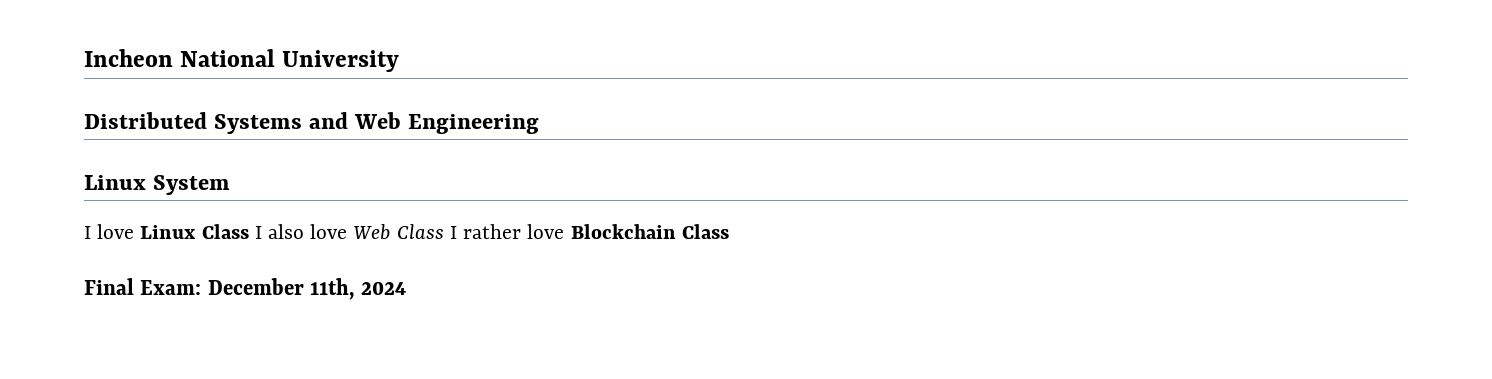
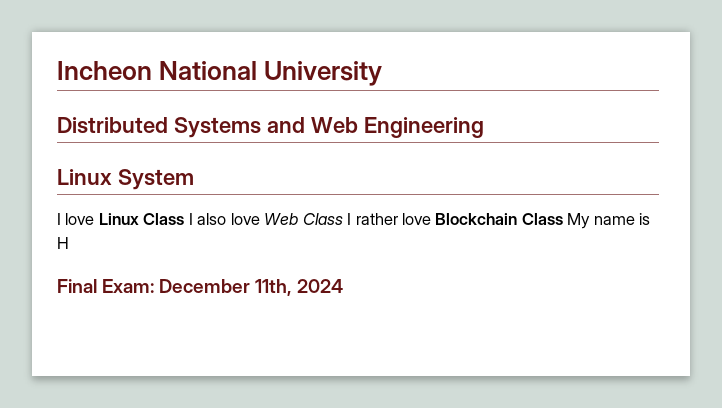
- I love Linux Class I also love Web Class I rather love Blockchain Class
+ I love Linux Class I also love Web Class I rather love Blockchain Class My name is H

